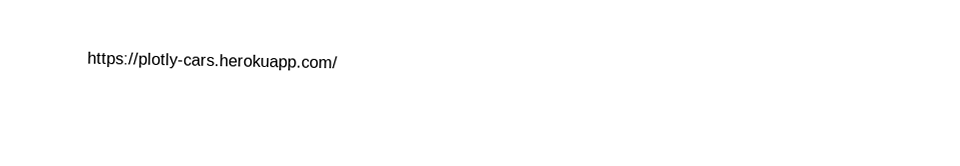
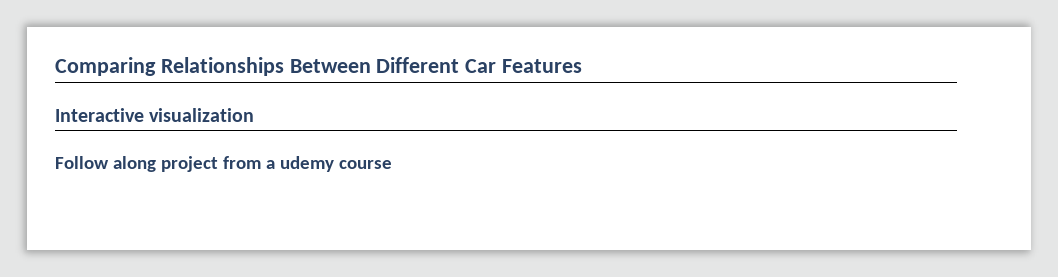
- https://plotly-cars.herokuapp.com/
+ Comparing Relationships Between Different Car Features
+ Interactive visualization
+ Follow along project from a udemy course

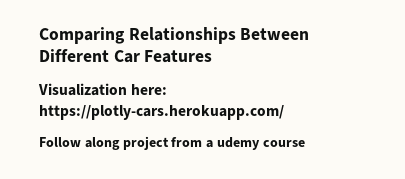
- Interactive visualization
+ Visualization here: https://plotly-cars.herokuapp.com/

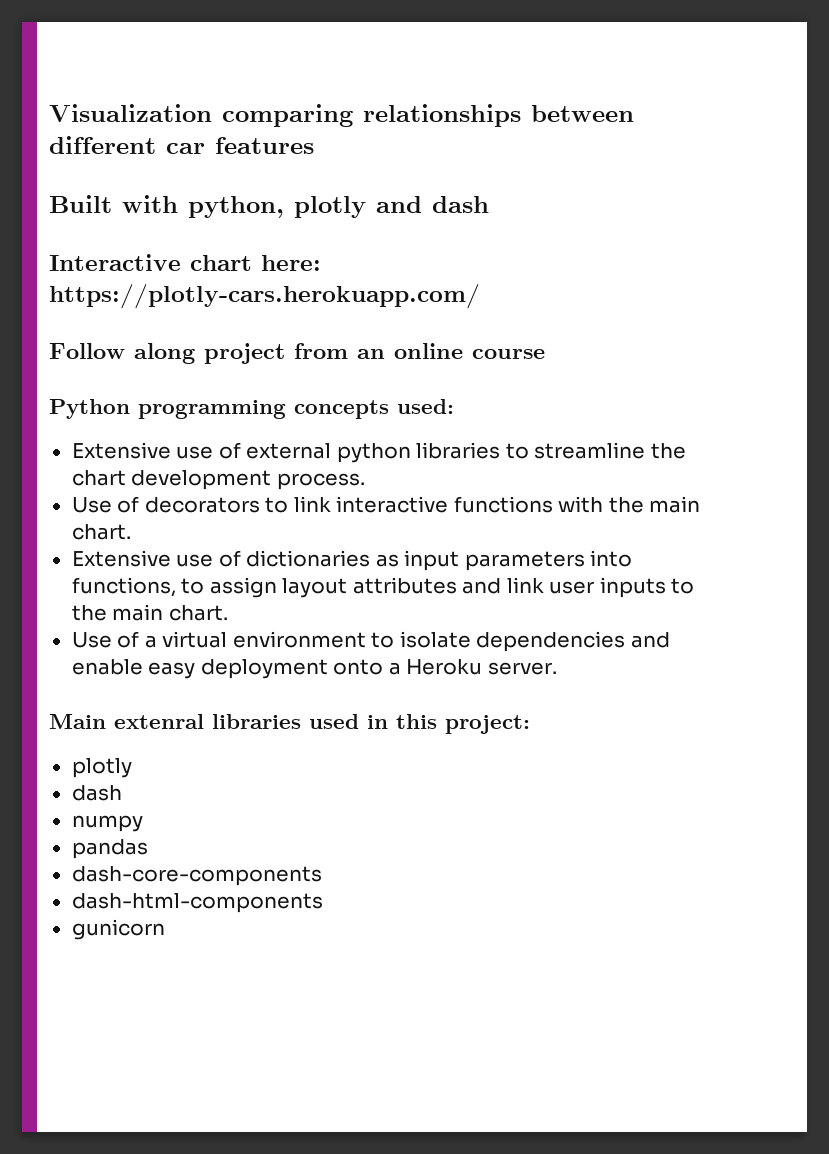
- Comparing Relationships Between Different Car Features
- Visualization here: https://plotly-cars.herokuapp.com/
+ Visualization comparing relationships between different car features
+ Built with python, plotly and dash
+ Interactive chart here: https://plotly-cars.herokuapp.com/
- Follow along project from a udemy course
+ Follow along project from an online course
+ Python programming concepts used:
+ Extensive use of external python libraries to streamline the chart development process.
+ Use of decorators to link interactive functions with the main chart.
+ Extensive use of dictionaries as input parameters into functions, to assign layout attributes and link user inputs to the main chart.
+ Use of a virtual environment to isolate dependencies and enable easy deployment onto a Heroku server.
+ Main extenral libraries used in this project:
+ plotly
+ dash
+ numpy
+ pandas
+ dash-core-components
+ dash-html-components
+ gunicorn

